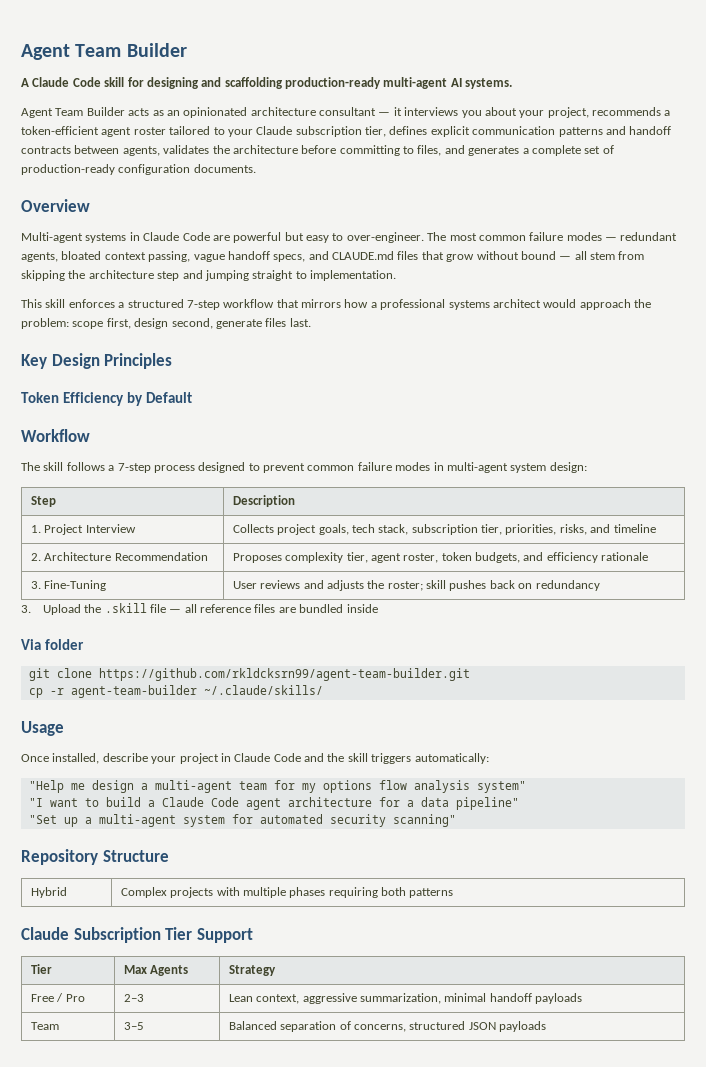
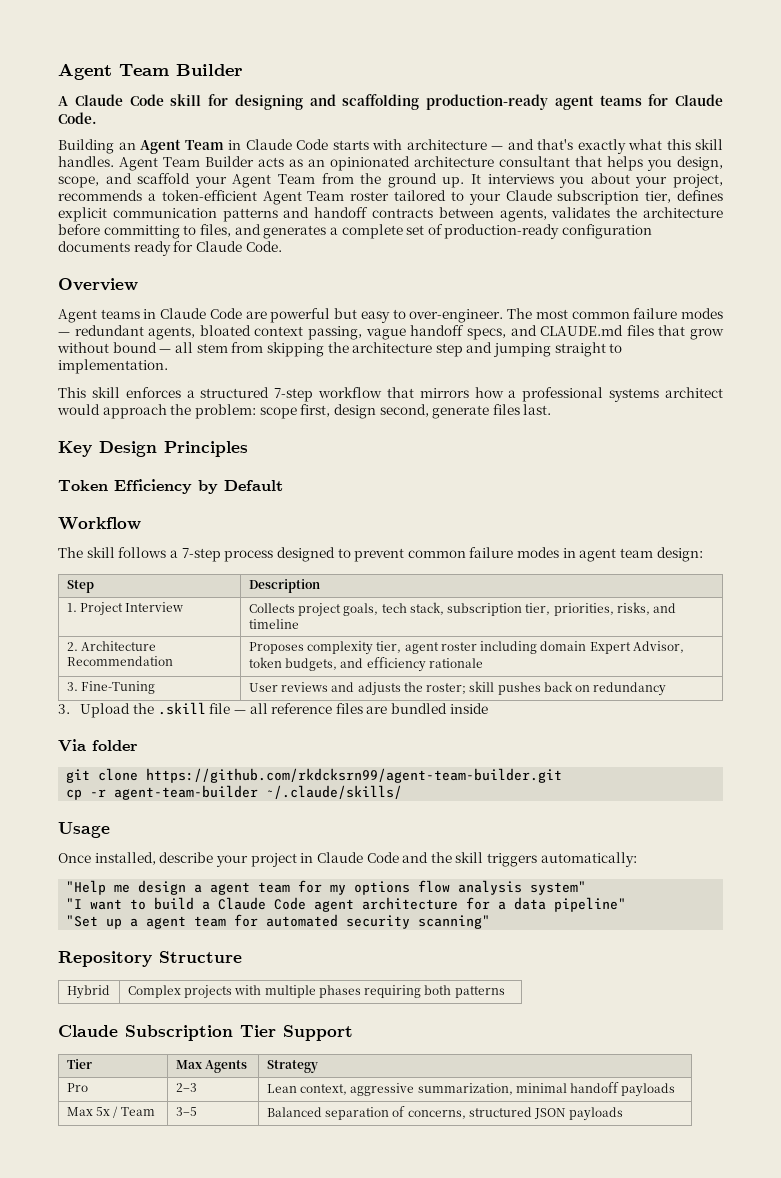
- A Claude Code skill for designing and scaffolding production-ready multi-agent AI systems.
- Agent Team Builder acts as an opinionated architecture consultant — it interviews you about your project, recommends a token-efficient agent roster tailored to your Claude subscription tier, defines explicit communication patterns and handoff contracts between agents, validates the architecture before committing to files, and generates a complete set of production-ready configuration documents.
+ A Claude Code skill for designing and scaffolding production-ready agent teams for Claude Code.
+ Building an Agent Team in Claude Code starts with architecture — and that's exactly what this skill handles. Agent Team Builder acts as an opinionated architecture consultant that helps you design, scope, and scaffold your Agent Team from the ground up. It interviews you about your project, recommends a token-efficient Agent Team roster tailored to your Claude subscription tier, defines explicit communication patterns and handoff contracts between agents, validates the architecture before committing to files, and generates a complete set of production-ready configuration documents ready for Claude Code.
- Multi-agent systems in Claude Code are powerful but easy to over-engineer.
+ Agent teams in Claude Code are powerful but easy to over-engineer.
- The skill follows a 7-step process designed to prevent common failure modes in multi-agent system design:
+ The skill follows a 7-step process designed to prevent common failure modes in agent team design:
- 2. Architecture Recommendation | Proposes complexity tier, agent roster, token budgets, and efficiency rationale
+ 2. Architecture Recommendation | Proposes complexity tier, agent roster including domain Expert Advisor, token budgets, and efficiency rationale
- git clone https://github.com/rkldcksrn99/agent-team-builder.git
+ git clone https://github.com/rkdcksrn99/agent-team-builder.git
- "Help me design a multi-agent team for my options flow analysis system"
+ "Help me design a agent team for my options flow analysis system"
- "Set up a multi-agent system for automated security scanning"
+ "Set up a agent team for automated security scanning"
- Free / Pro | 2–3 | Lean context, aggressive summarization, minimal handoff payloads
+ Pro | 2–3 | Lean context, aggressive summarization, minimal handoff payloads
- Team | 3–5 | Balanced separation of concerns, structured JSON payloads
+ Max 5x / Team | 3–5 | Balanced separation of concerns, structured JSON payloads

